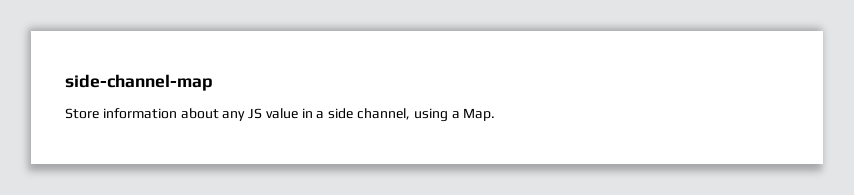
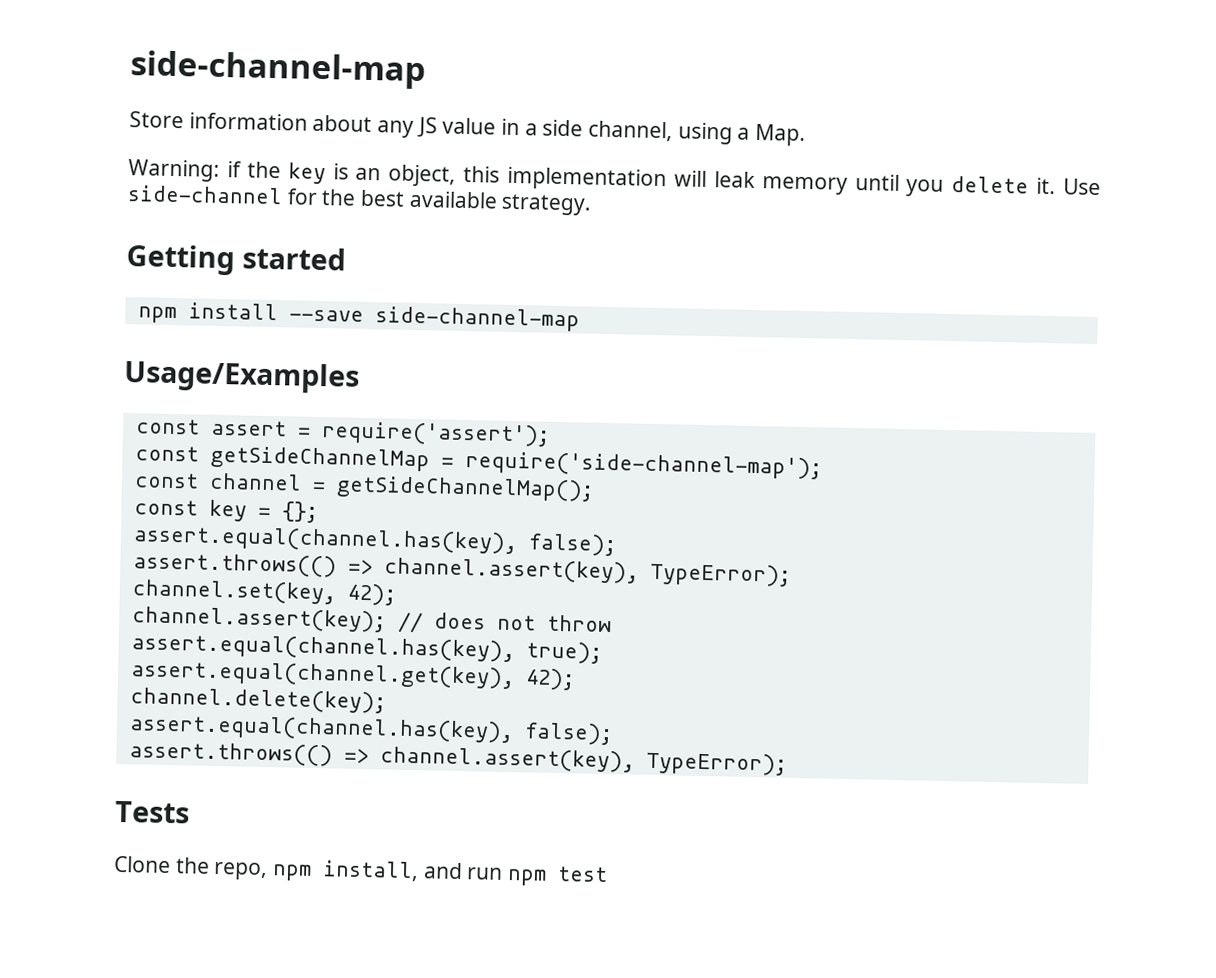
+ Warning: if the key is an object, this implementation will leak memory until you delete it. Use side-channel for the best available strategy.
+ Getting started
+ npm install --save side-channel-map
+ Usage/Examples
+ const assert = require('assert');
+ const getSideChannelMap = require('side-channel-map');
+ const channel = getSideChannelMap();
+ const key = {};
+ assert.equal(channel.has(key), false);
+ assert.throws(() => channel.assert(key), TypeError);
+ channel.set(key, 42);
+ channel.assert(key); // does not throw
+ assert.equal(channel.has(key), true);
+ assert.equal(channel.get(key), 42);
+ channel.delete(key);
+ assert.equal(channel.has(key), false);
+ assert.throws(() => channel.assert(key), TypeError);
+ Tests
+ Clone the repo, npm install, and run npm test

